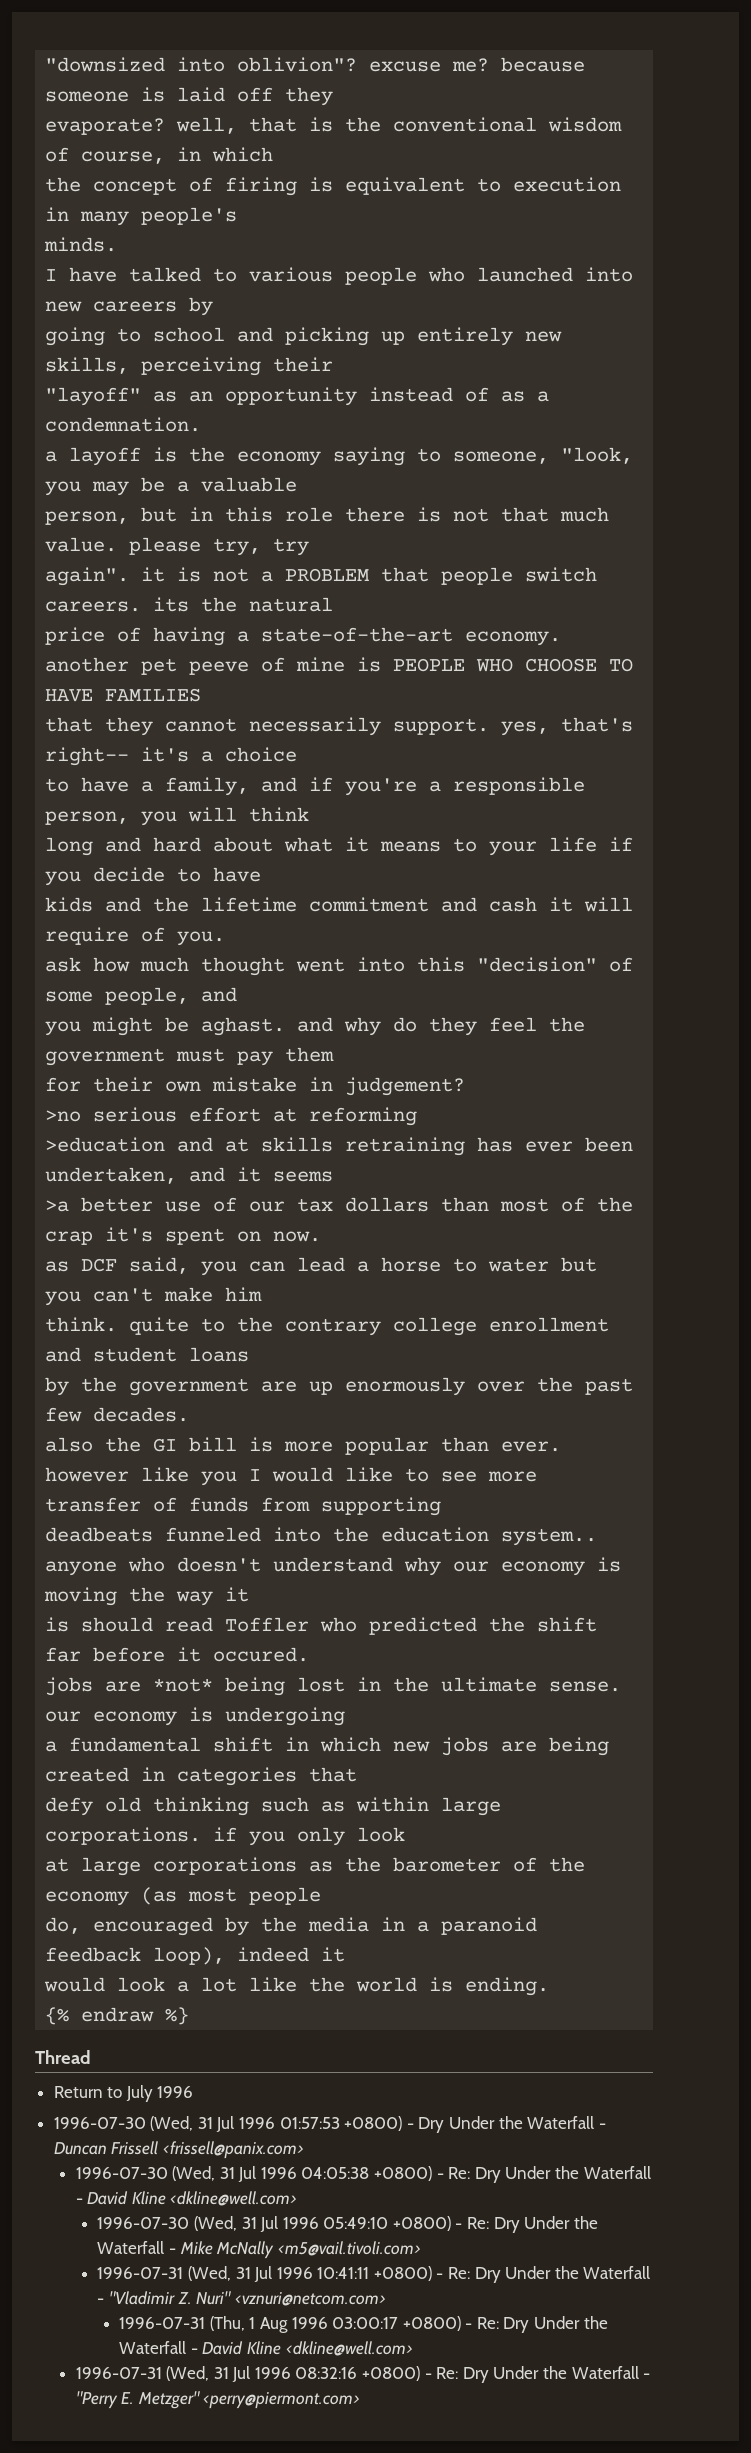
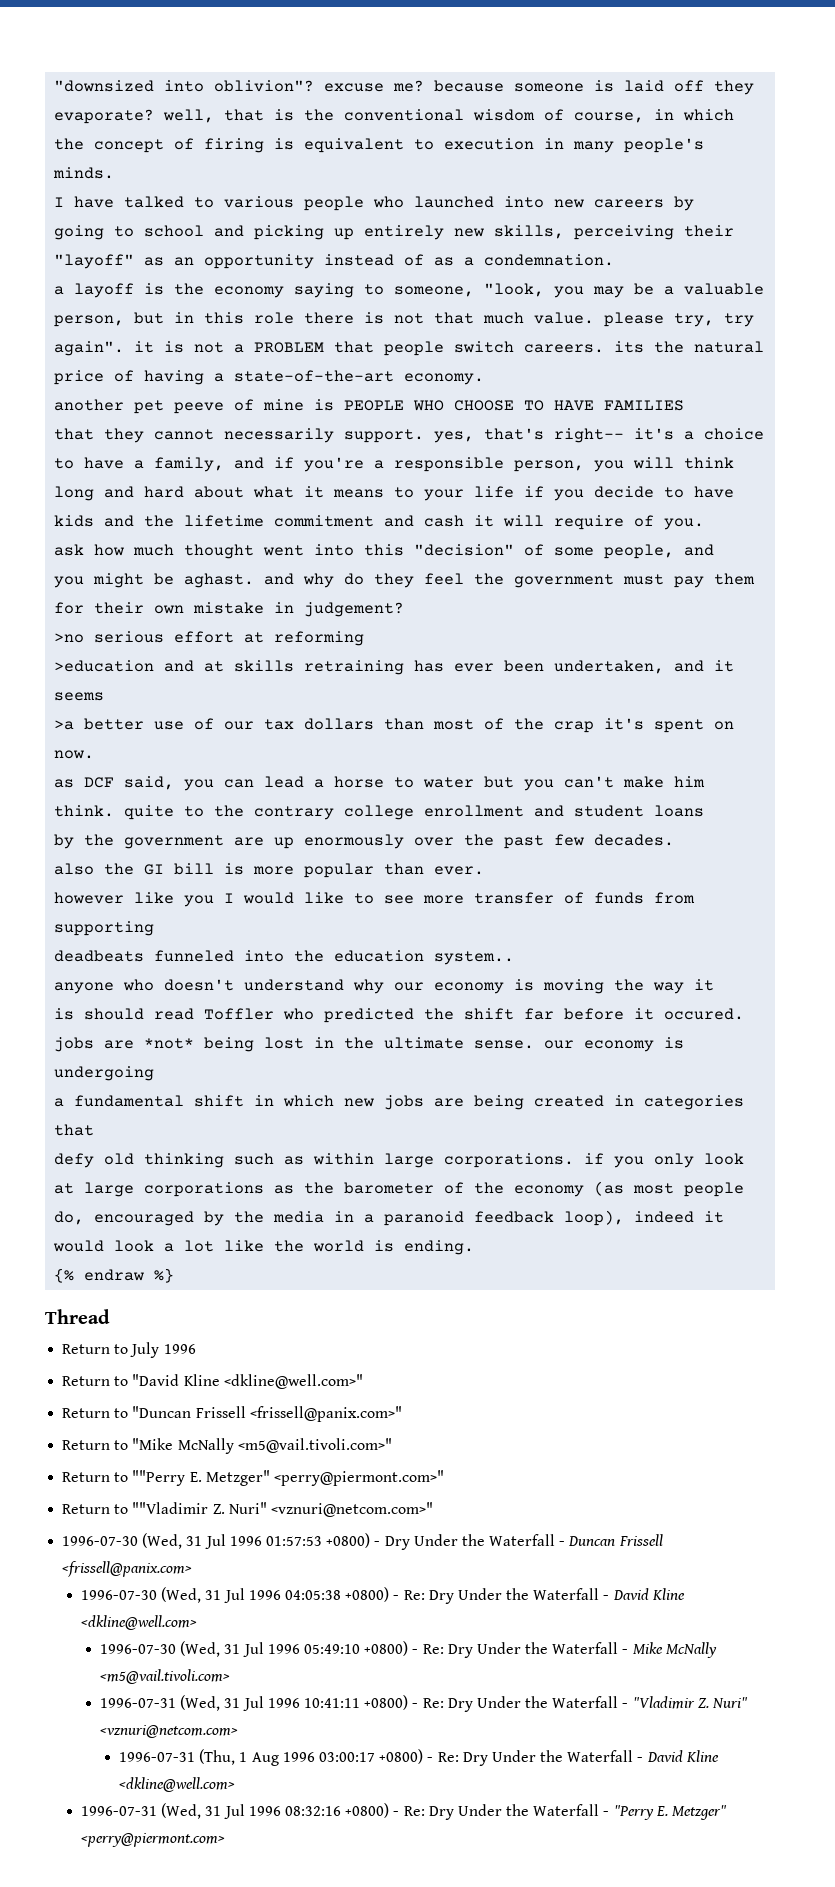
+ Return to "David Kline <dkline@well.com>"
+ Return to "Duncan Frissell <frissell@panix.com>"
+ Return to "Mike McNally <m5@vail.tivoli.com>"
+ Return to ""Perry E. Metzger" <perry@piermont.com>"
+ Return to ""Vladimir Z. Nuri" <vznuri@netcom.com>"

